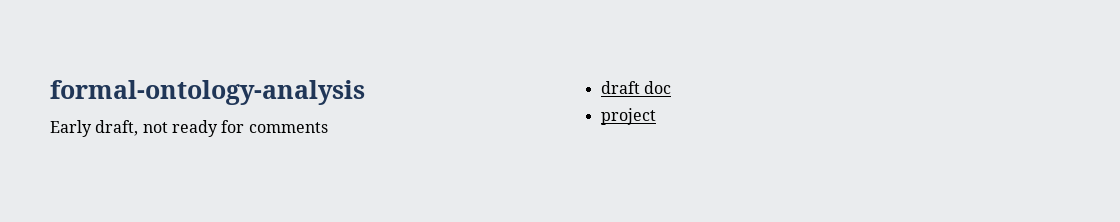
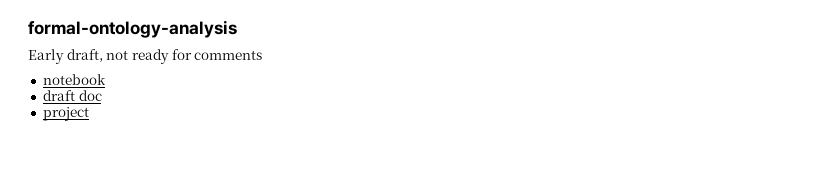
+ notebook

